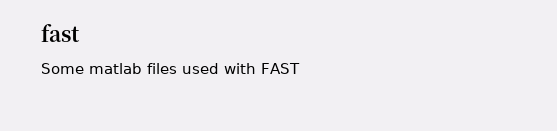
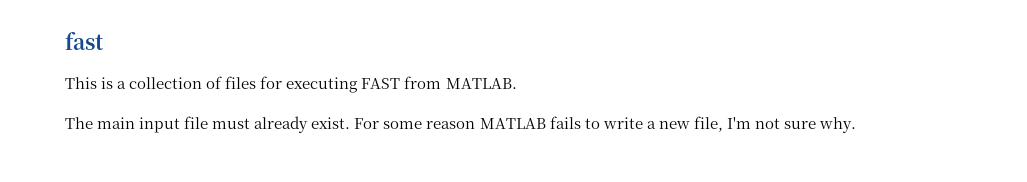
- Some matlab files used with FAST
+ This is a collection of files for executing FAST from MATLAB.
+ The main input file must already exist. For some reason MATLAB fails to write a new file, I'm not sure why.

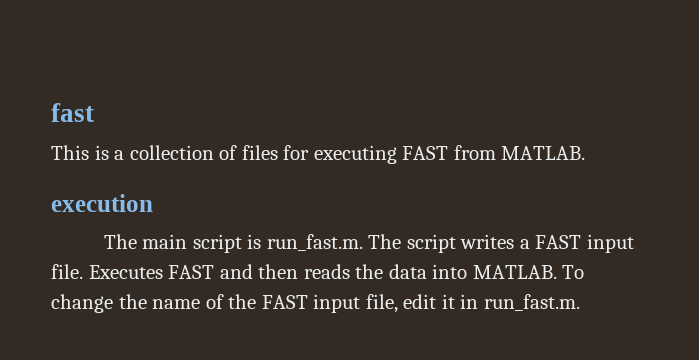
+ execution
- The main input file must already exist. For some reason MATLAB fails to write a new file, I'm not sure why.
+ The main script is run_fast.m. The script writes a FAST input file. Executes FAST and then reads the data into MATLAB. To change the name of the FAST input file, edit it in run_fast.m.

